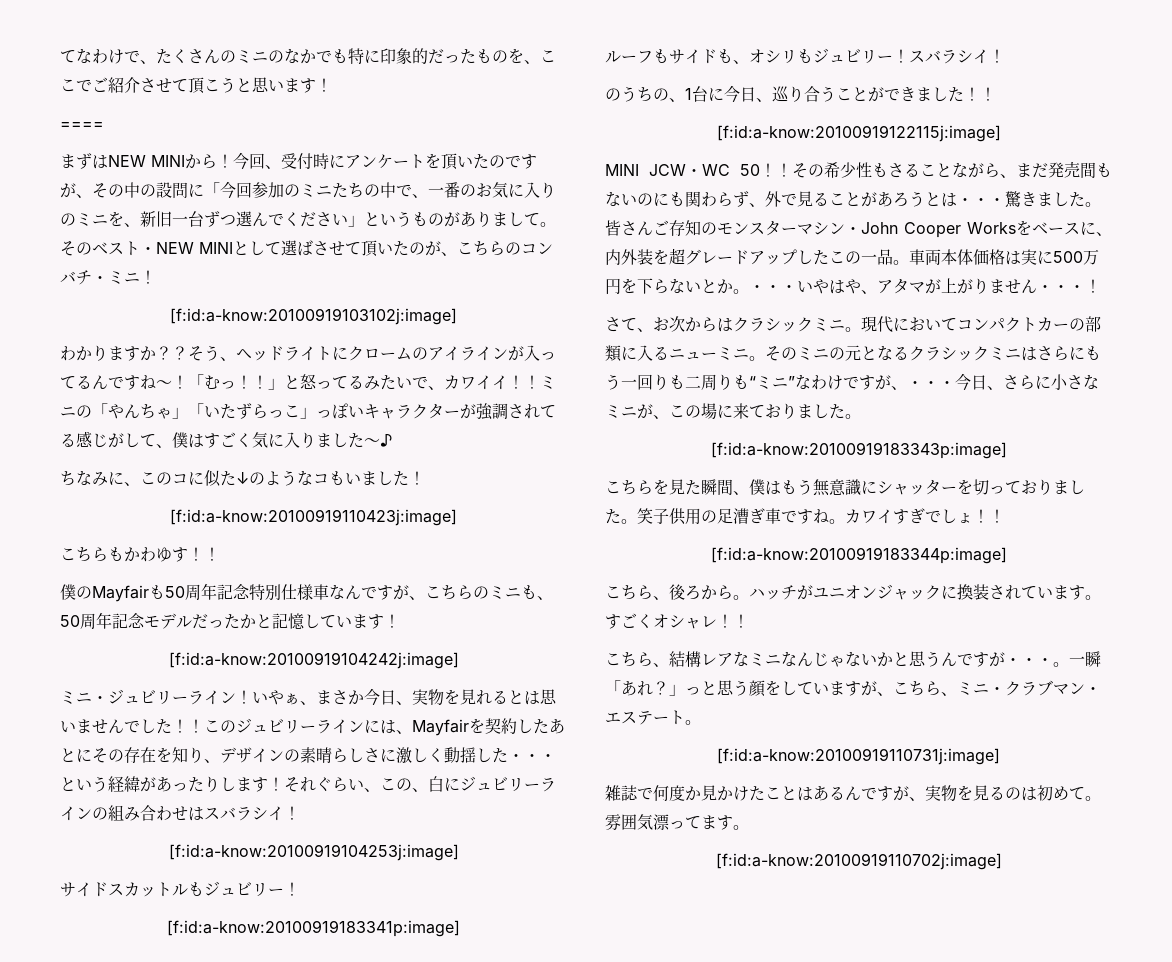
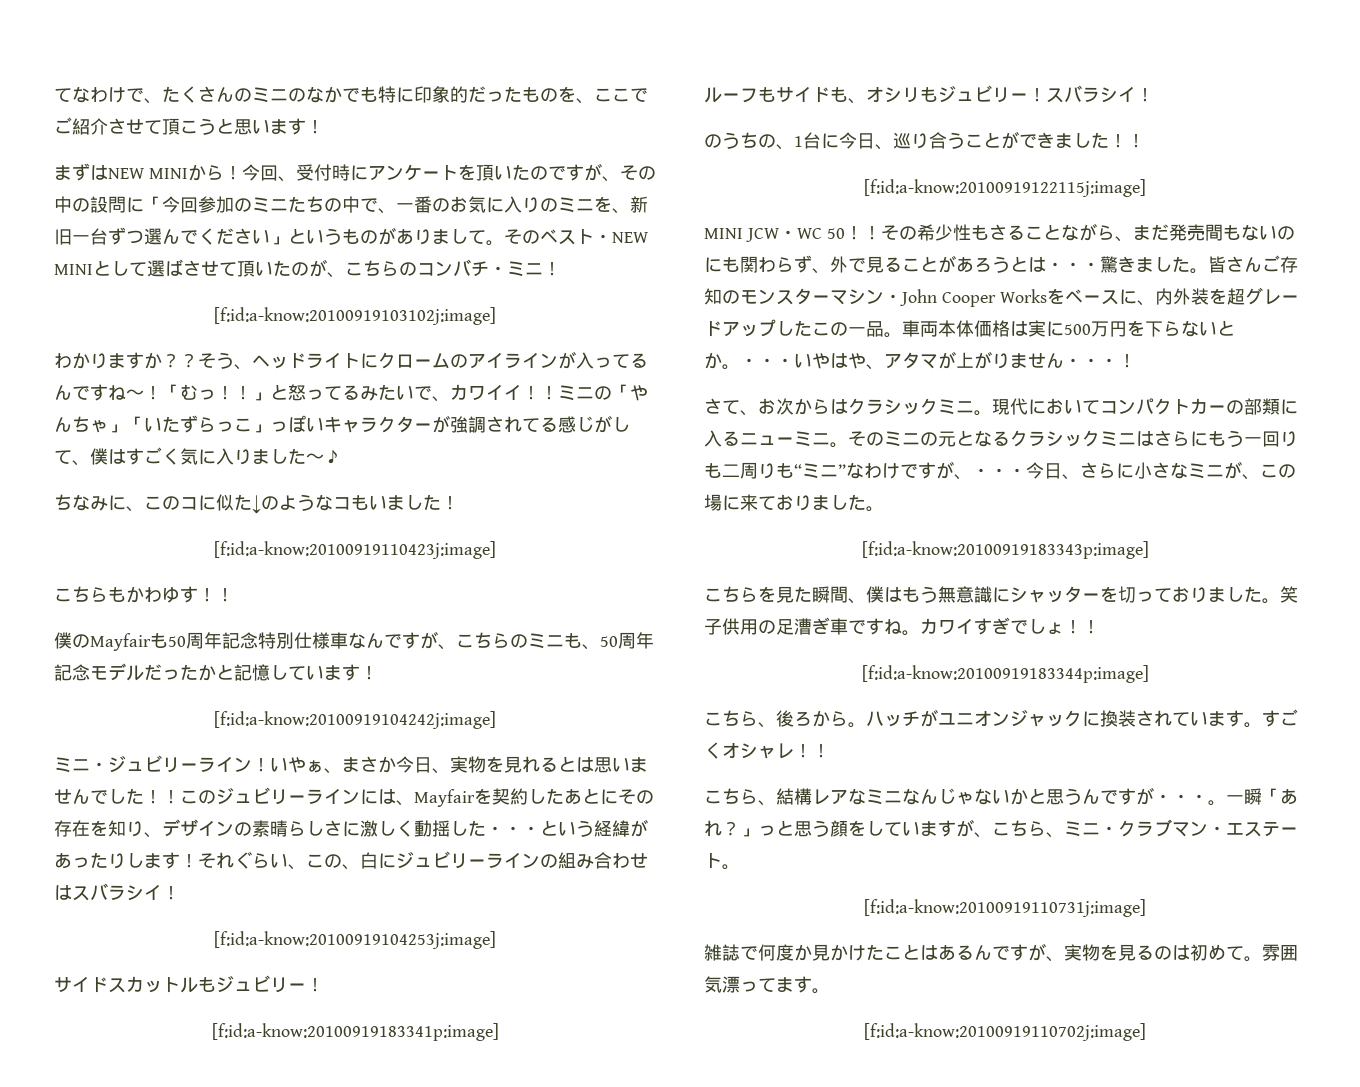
- ====

